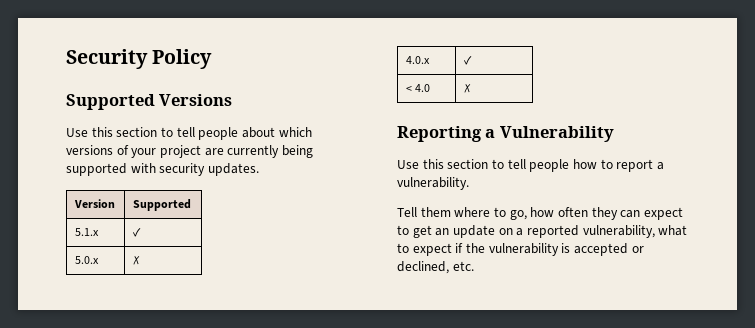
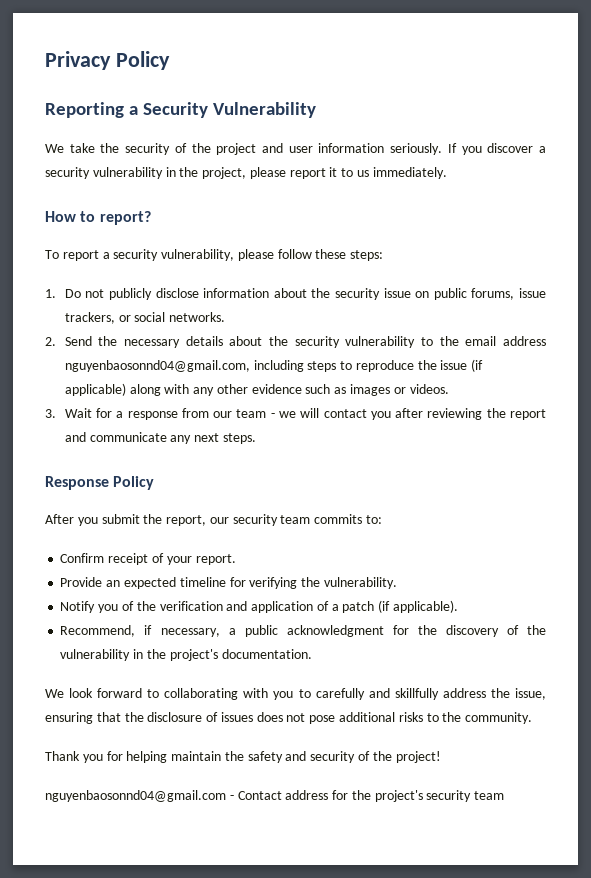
- Security Policy
- Supported Versions
- Use this section to tell people about which versions of your project are currently being supported with security updates.
- Version | Supported
- 5.1.x | ✓
- 5.0.x | ✗
- 4.0.x | ✓
- < 4.0 | ✗
+ Privacy Policy
- Reporting a Vulnerability
+ Reporting a Security Vulnerability
- Use this section to tell people how to report a vulnerability.
- Tell them where to go, how often they can expect to get an update on a reported vulnerability, what to expect if the vulnerability is accepted or declined, etc.
+ We take the security of the project and user information seriously. If you discover a security vulnerability in the project, please report it to us immediately.
+ How to report?
+ To report a security vulnerability, please follow these steps:
+ 1. Do not publicly disclose information about the security issue on public forums, issue trackers, or social networks.
+ 2. Send the necessary details about the security vulnerability to the email address nguyenbaosonnd04@gmail.com, including steps to reproduce the issue (if applicable) along with any other evidence such as images or videos.
+ 3. Wait for a response from our team - we will contact you after reviewing the report and communicate any next steps.
+ Response Policy
+ After you submit the report, our security team commits to:
+ Confirm receipt of your report.
+ Provide an expected timeline for verifying the vulnerability.
+ Notify you of the verification and application of a patch (if applicable).
+ Recommend, if necessary, a public acknowledgment for the discovery of the vulnerability in the project's documentation.
+ We look forward to collaborating with you to carefully and skillfully address the issue, ensuring that the disclosure of issues does not pose additional risks to the community.
+ Thank you for helping maintain the safety and security of the project!
+ nguyenbaosonnd04@gmail.com - Contact address for the project's security team

